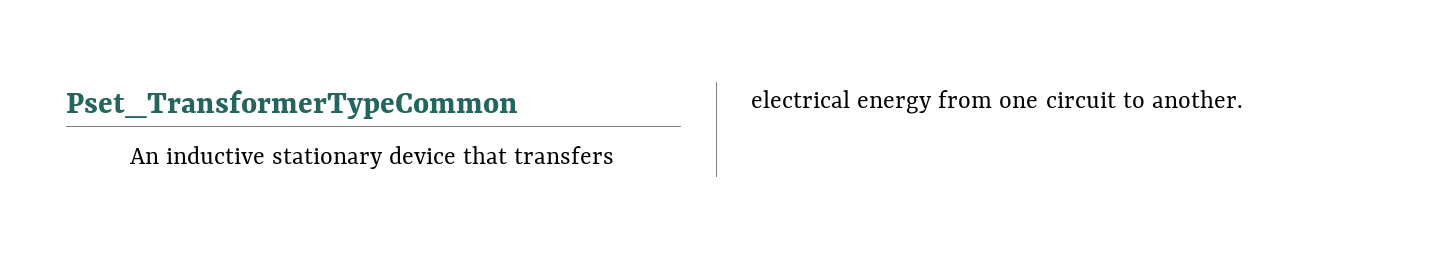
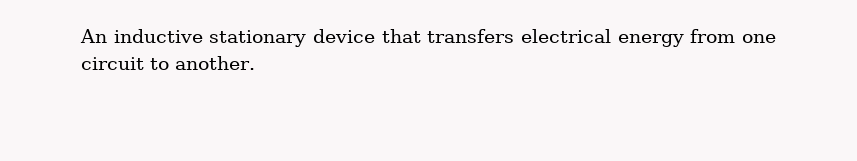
- Pset_TransformerTypeCommon

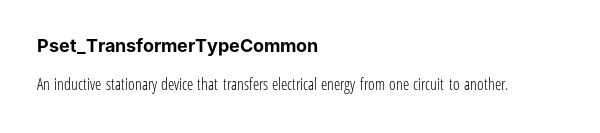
+ Pset_TransformerTypeCommon

